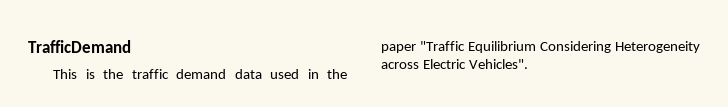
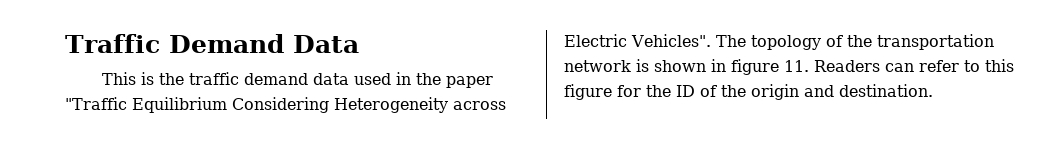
- TrafficDemand
+ Traffic Demand Data
+ The topology of the transportation network is shown in figure 11. Readers can refer to this figure for the ID of the origin and destination.

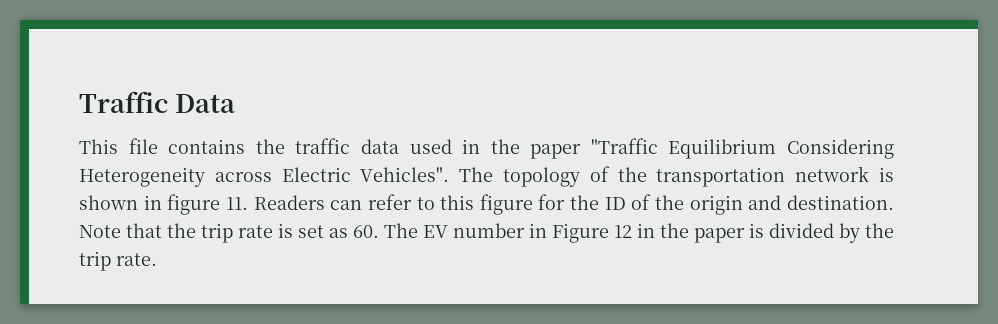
- Traffic Demand Data
+ Traffic Data
- This is the traffic demand data used in the paper "Traffic Equilibrium Considering Heterogeneity across Electric Vehicles".
+ This file contains the traffic data used in the paper "Traffic Equilibrium Considering Heterogeneity across Electric Vehicles".
+ Note that the trip rate is set as 60. The EV number in Figure 12 in the paper is divided by the trip rate.

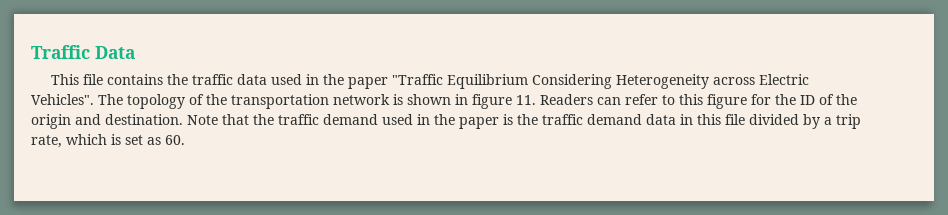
- Note that the trip rate is set as 60. The EV number in Figure 12 in the paper is divided by the trip rate.
+ Note that the traffic demand used in the paper is the traffic demand data in this file divided by a trip rate, which is set as 60.

